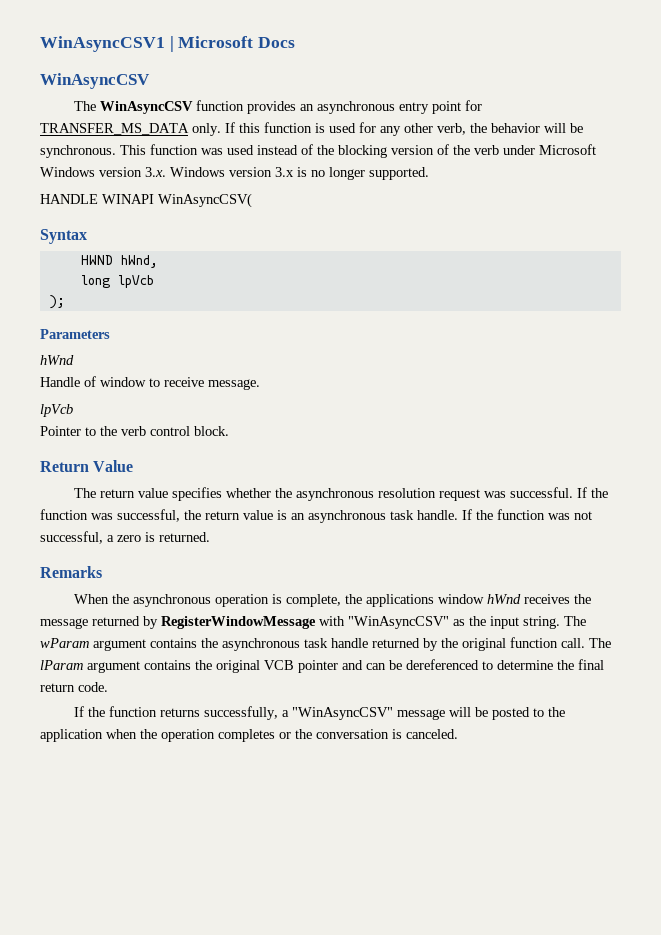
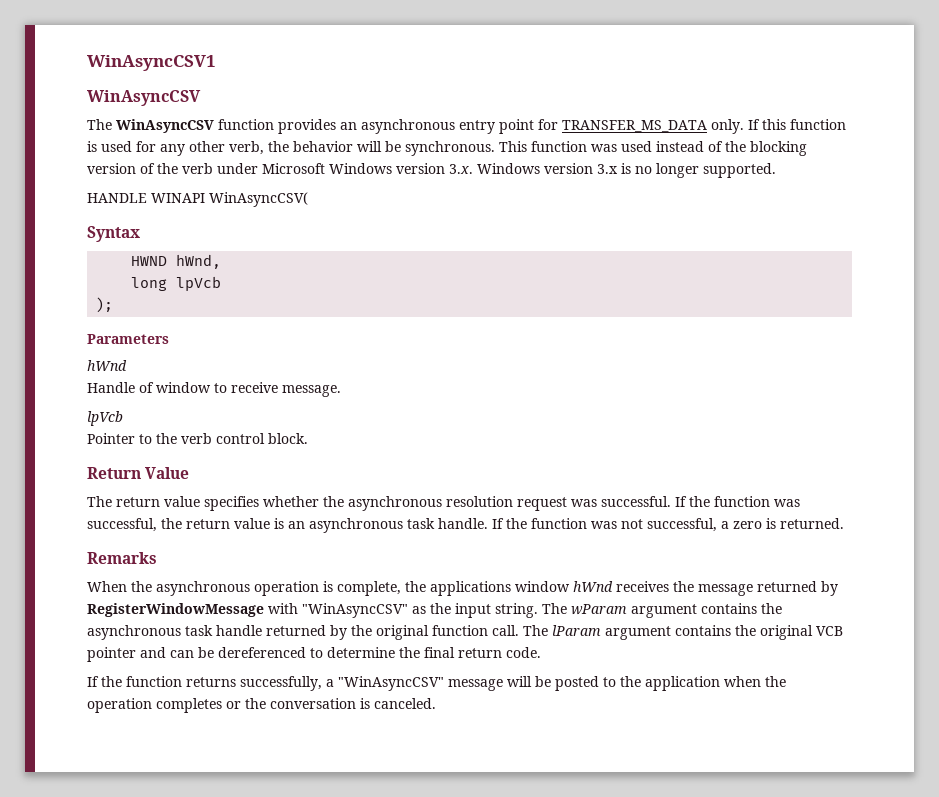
- WinAsyncCSV1 | Microsoft Docs
+ WinAsyncCSV1

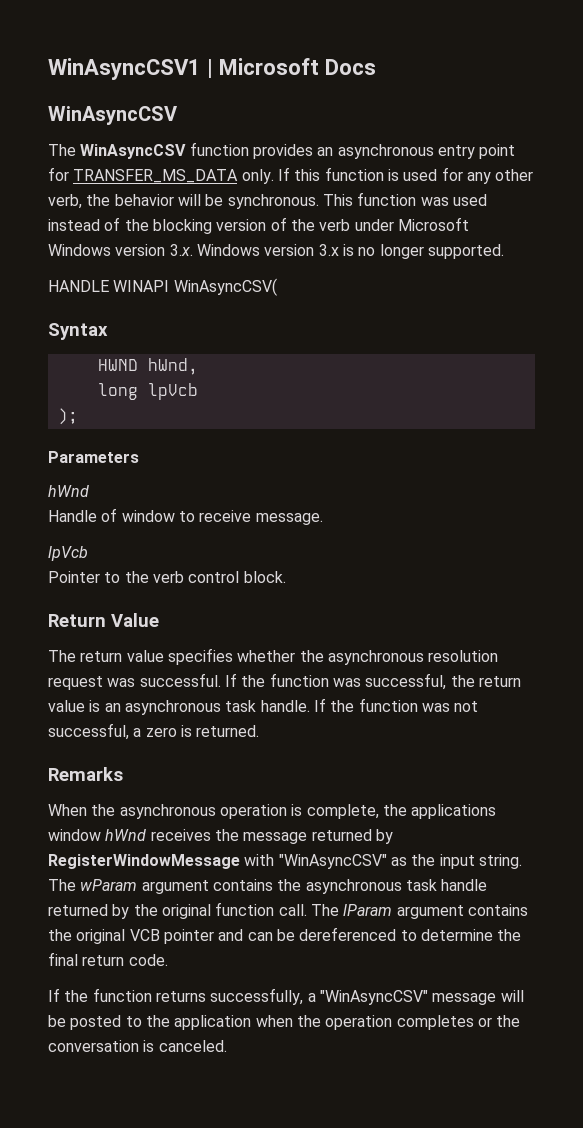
- WinAsyncCSV1
+ WinAsyncCSV1 | Microsoft Docs

